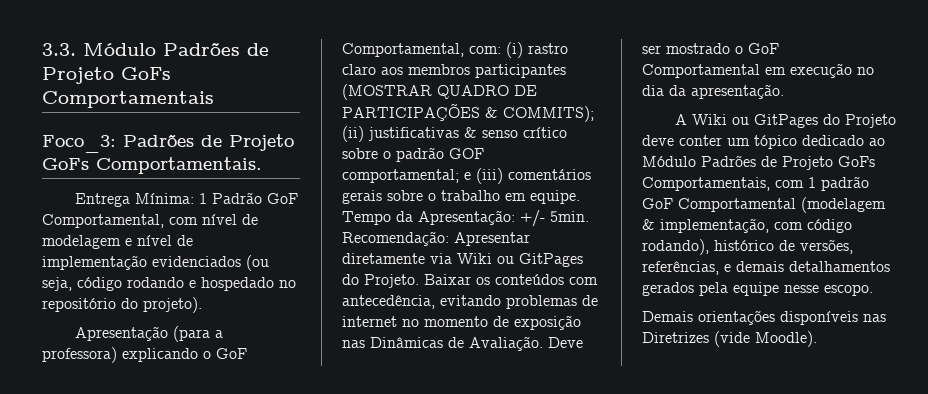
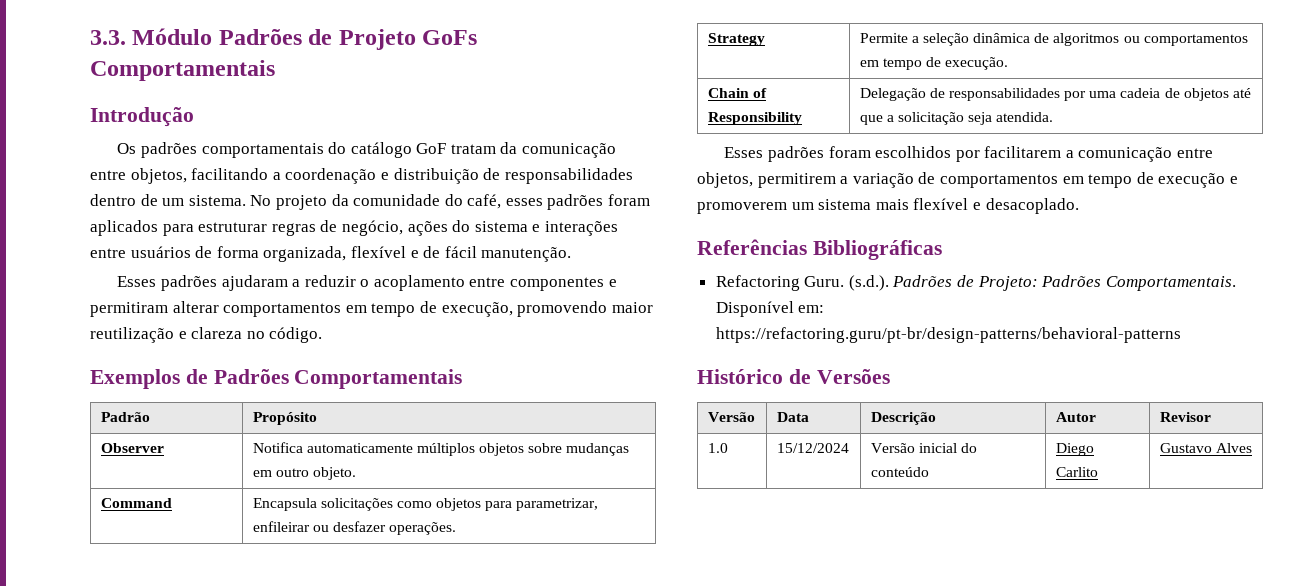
- Foco_3: Padrões de Projeto GoFs Comportamentais.
- Entrega Mínima: 1 Padrão GoF Comportamental, com nível de modelagem e nível de implementação evidenciados (ou seja, código rodando e hospedado no repositório do projeto).
- Apresentação (para a professora) explicando o GoF Comportamental, com: (i) rastro claro aos membros participantes (MOSTRAR QUADRO DE PARTICIPAÇÕES & COMMITS); (ii) justificativas & senso crítico sobre o padrão GOF comportamental; e (iii) comentários gerais sobre o trabalho em equipe. Tempo da Apresentação: +/- 5min. Recomendação: Apresentar diretamente via Wiki ou GitPages do Projeto. Baixar os conteúdos com antecedência, evitando problemas de internet no momento de exposição nas Dinâmicas de Avaliação. Deve ser mostrado o GoF Comportamental em execução no dia da apresentação.
- A Wiki ou GitPages do Projeto deve conter um tópico dedicado ao Módulo Padrões de Projeto GoFs Comportamentais, com 1 padrão GoF Comportamental (modelagem & implementação, com código rodando), histórico de versões, referências, e demais detalhamentos gerados pela equipe nesse escopo.
- Demais orientações disponíveis nas Diretrizes (vide Moodle).
+ Introdução
+ Os padrões comportamentais do catálogo GoF tratam da comunicação entre objetos, facilitando a coordenação e distribuição de responsabilidades dentro de um sistema. No projeto da comunidade do café, esses padrões foram aplicados para estruturar regras de negócio, ações do sistema e interações entre usuários de forma organizada, flexível e de fácil manutenção.
+ Esses padrões ajudaram a reduzir o acoplamento entre componentes e permitiram alterar comportamentos em tempo de execução, promovendo maior reutilização e clareza no código.
+ Exemplos de Padrões Comportamentais
+ Padrão | Propósito
+ Observer | Notifica automaticamente múltiplos objetos sobre mudanças em outro objeto.
+ Command | Encapsula solicitações como objetos para parametrizar, enfileirar ou desfazer operações.
+ Strategy | Permite a seleção dinâmica de algoritmos ou comportamentos em tempo de execução.
+ Chain of Responsibility | Delegação de responsabilidades por uma cadeia de objetos até que a solicitação seja atendida.
+ Esses padrões foram escolhidos por facilitarem a comunicação entre objetos, permitirem a variação de comportamentos em tempo de execução e promoverem um sistema mais flexível e desacoplado.
+ Referências Bibliográficas
+ Refactoring Guru. (s.d.). Padrões de Projeto: Padrões Comportamentais. Disponível em: https://refactoring.guru/pt-br/design-patterns/behavioral-patterns
+ Histórico de Versões
+ Versão | Data | Descrição | Autor | Revisor
+ 1.0 | 15/12/2024 | Versão inicial do conteúdo | Diego Carlito | Gustavo Alves

